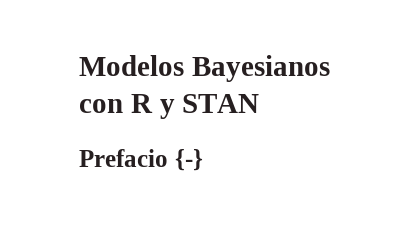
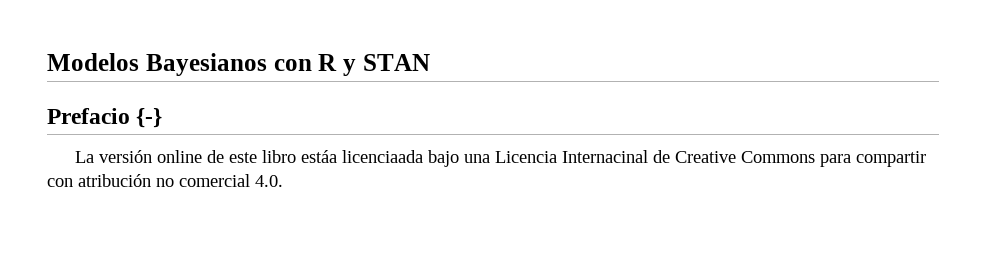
+ La versión online de este libro estáa licenciaada bajo una Licencia Internacinal de Creative Commons para compartir con atribución no comercial 4.0.

